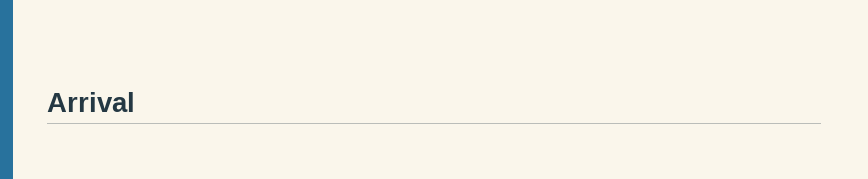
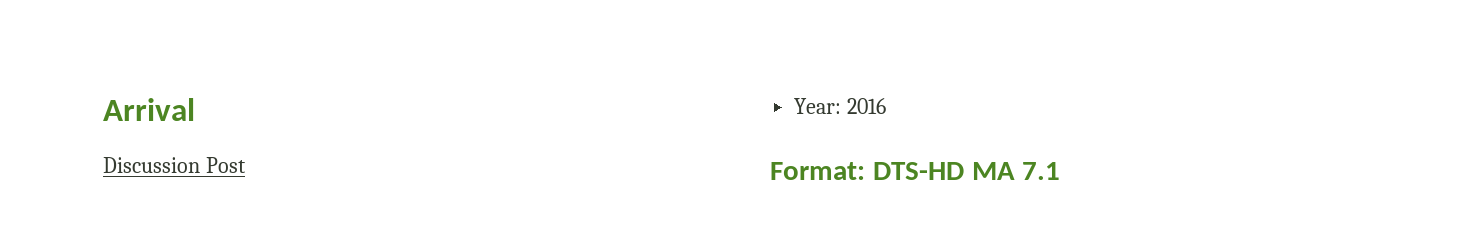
+ Discussion Post
+ Year: 2016
+ Format: DTS-HD MA 7.1

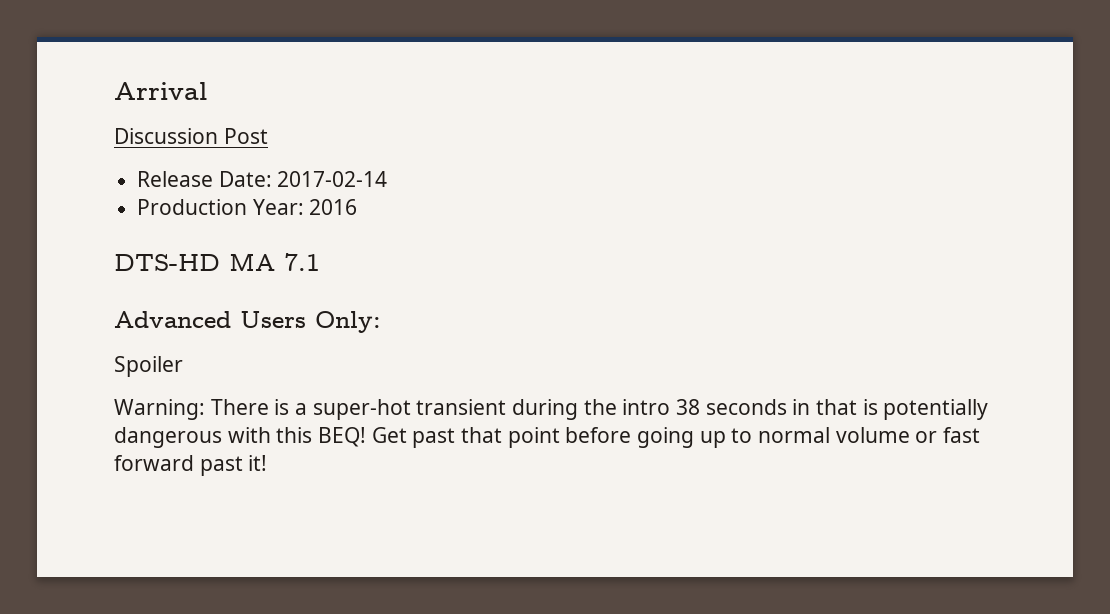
- Year: 2016
+ Release Date: 2017-02-14
+ Production Year: 2016
- Format: DTS-HD MA 7.1
+ DTS-HD MA 7.1
+ Advanced Users Only:
+ Spoiler
+ Warning: There is a super-hot transient during the intro 38 seconds in that is potentially dangerous with this BEQ! Get past that point before going up to normal volume or fast forward past it!

